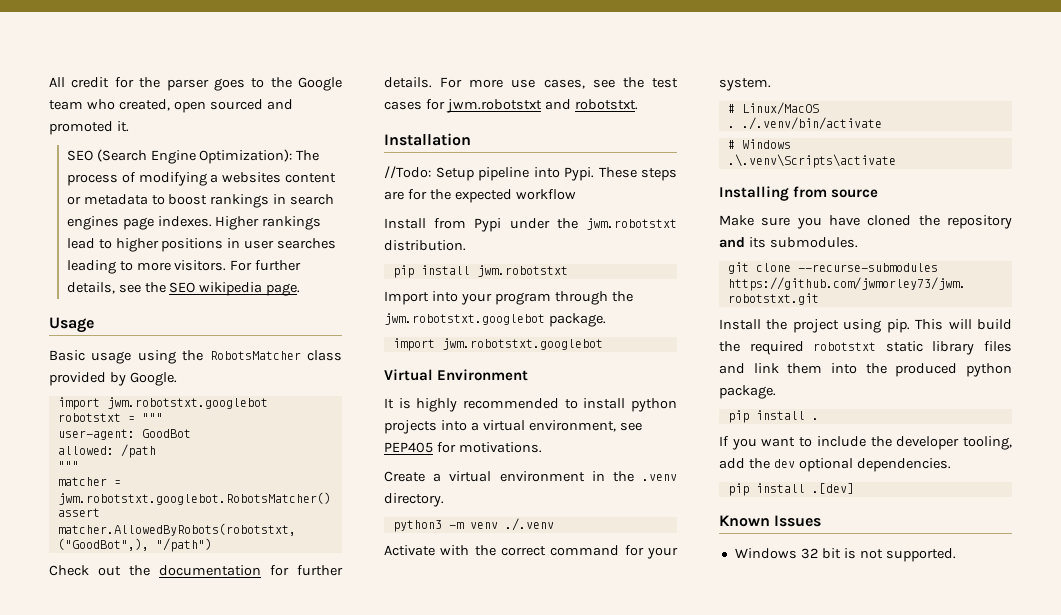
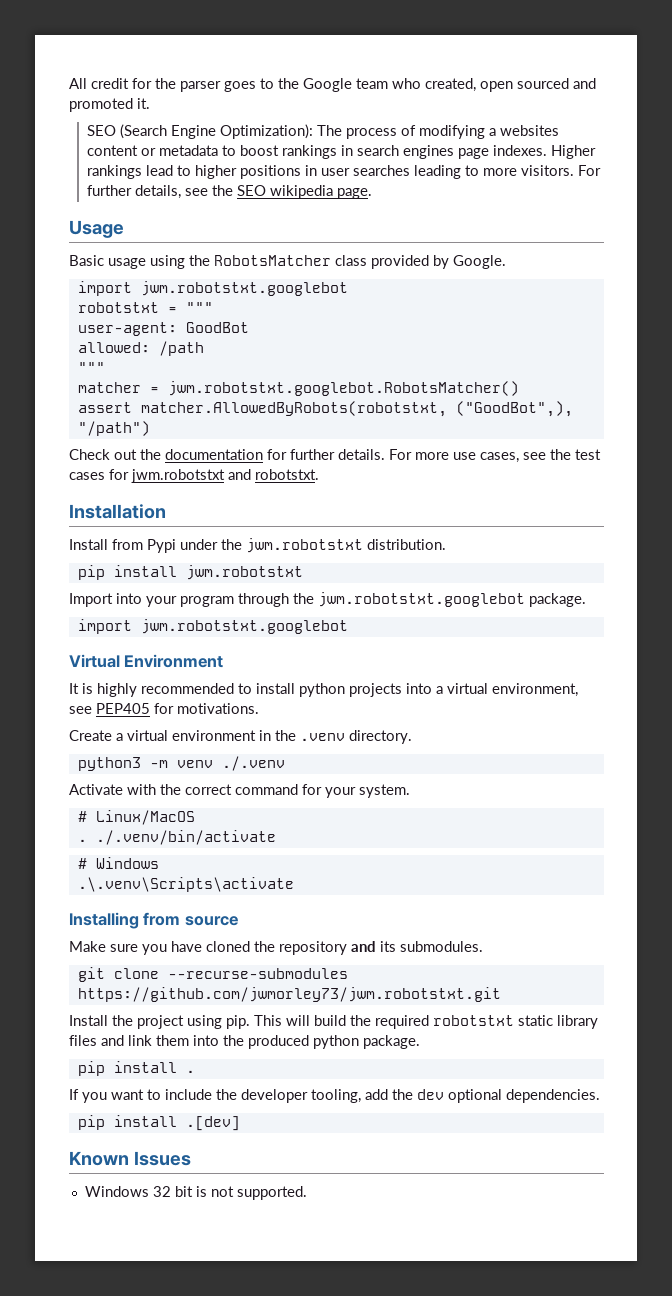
- //Todo: Setup pipeline into Pypi. These steps are for the expected workflow

